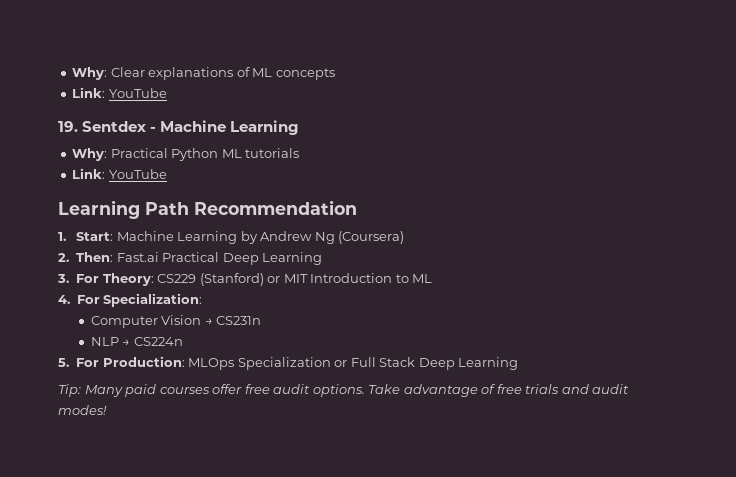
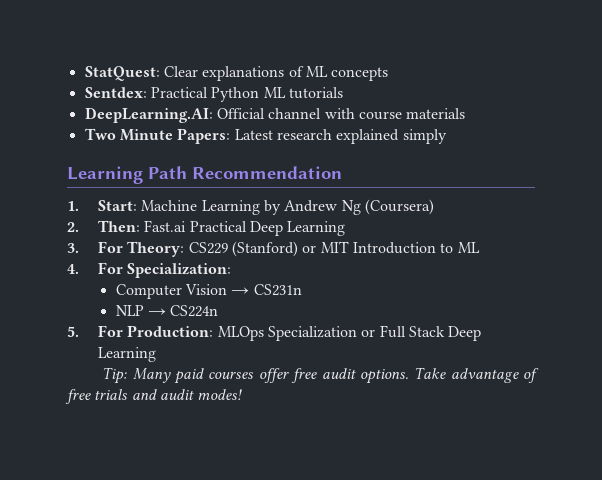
- Why: Clear explanations of ML concepts
- Link: YouTube
- 19. Sentdex - Machine Learning
- Why: Practical Python ML tutorials
- Link: YouTube
+ StatQuest: Clear explanations of ML concepts
+ Sentdex: Practical Python ML tutorials
+ DeepLearning.AI: Official channel with course materials
+ Two Minute Papers: Latest research explained simply

